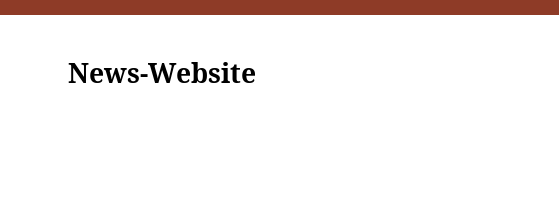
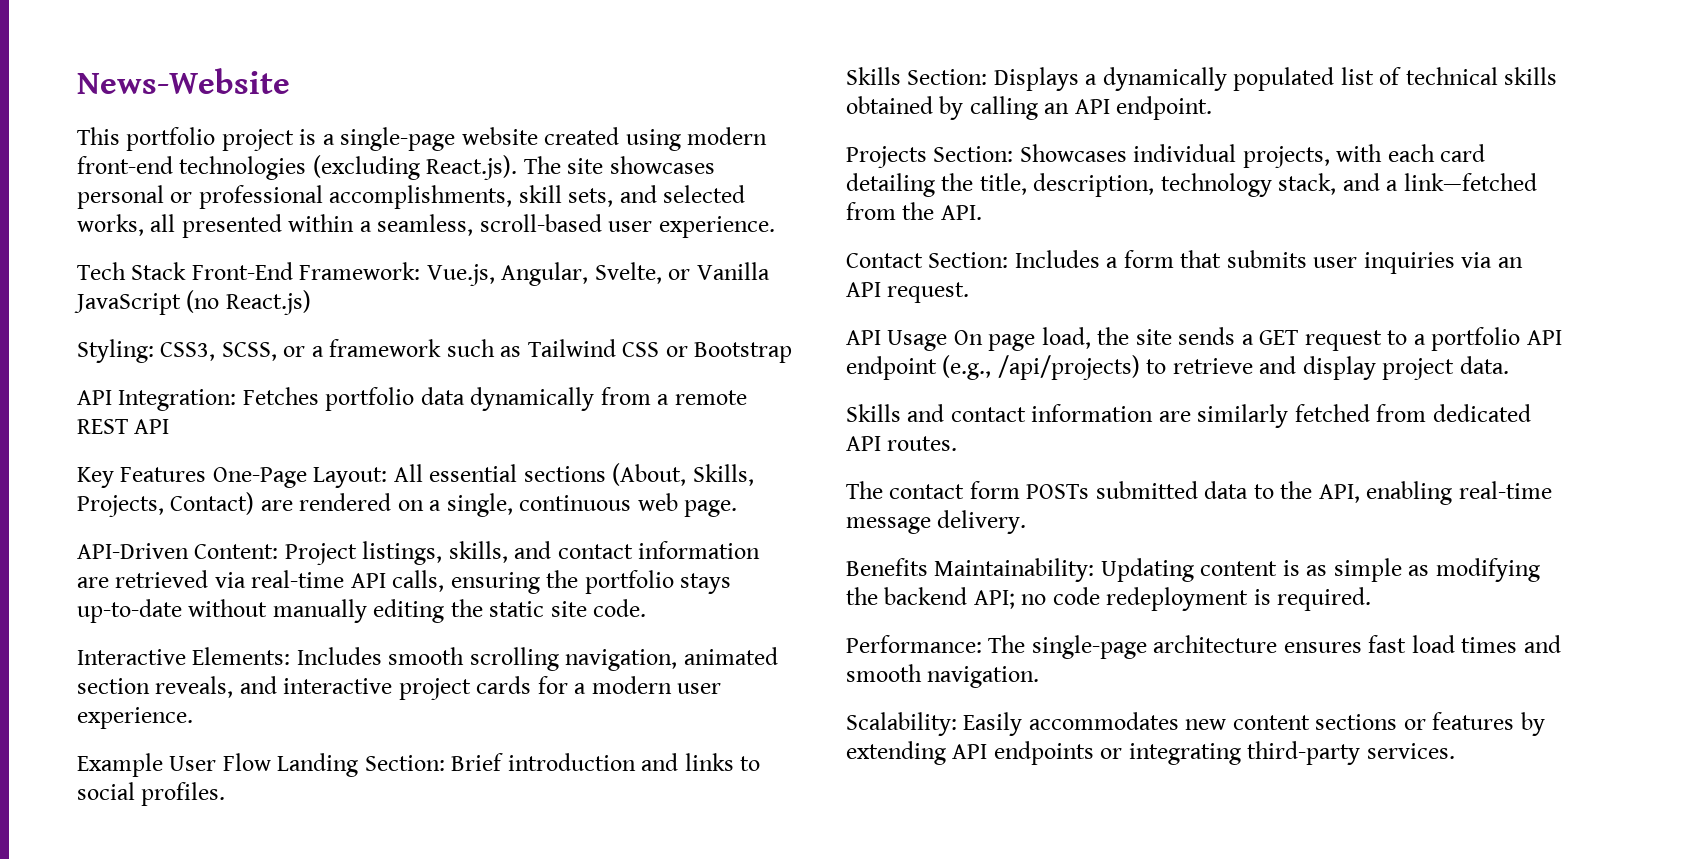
+ This portfolio project is a single-page website created using modern front-end technologies (excluding React.js). The site showcases personal or professional accomplishments, skill sets, and selected works, all presented within a seamless, scroll-based user experience.
+ Tech Stack Front-End Framework: Vue.js, Angular, Svelte, or Vanilla JavaScript (no React.js)
+ Styling: CSS3, SCSS, or a framework such as Tailwind CSS or Bootstrap
+ API Integration: Fetches portfolio data dynamically from a remote REST API
+ Key Features One-Page Layout: All essential sections (About, Skills, Projects, Contact) are rendered on a single, continuous web page.
+ API-Driven Content: Project listings, skills, and contact information are retrieved via real-time API calls, ensuring the portfolio stays up-to-date without manually editing the static site code.
+ Interactive Elements: Includes smooth scrolling navigation, animated section reveals, and interactive project cards for a modern user experience.
+ Example User Flow Landing Section: Brief introduction and links to social profiles.
+ Skills Section: Displays a dynamically populated list of technical skills obtained by calling an API endpoint.
+ Projects Section: Showcases individual projects, with each card detailing the title, description, technology stack, and a link—fetched from the API.
+ Contact Section: Includes a form that submits user inquiries via an API request.
+ API Usage On page load, the site sends a GET request to a portfolio API endpoint (e.g., /api/projects) to retrieve and display project data.
+ Skills and contact information are similarly fetched from dedicated API routes.
+ The contact form POSTs submitted data to the API, enabling real-time message delivery.
+ Benefits Maintainability: Updating content is as simple as modifying the backend API; no code redeployment is required.
+ Performance: The single-page architecture ensures fast load times and smooth navigation.
+ Scalability: Easily accommodates new content sections or features by extending API endpoints or integrating third-party services.

